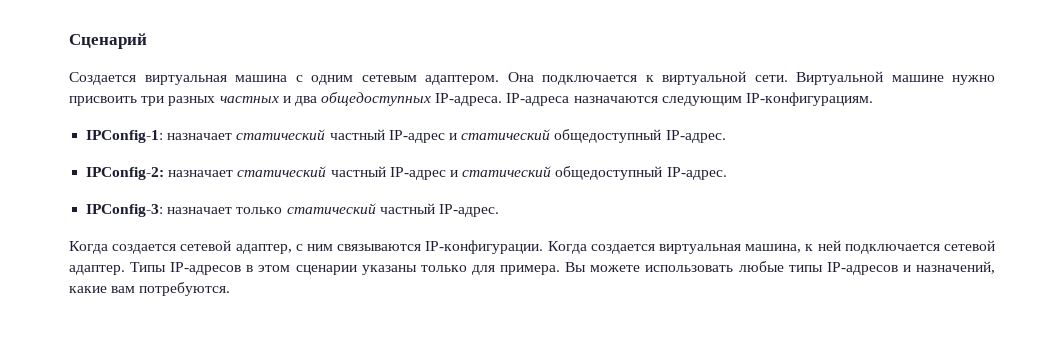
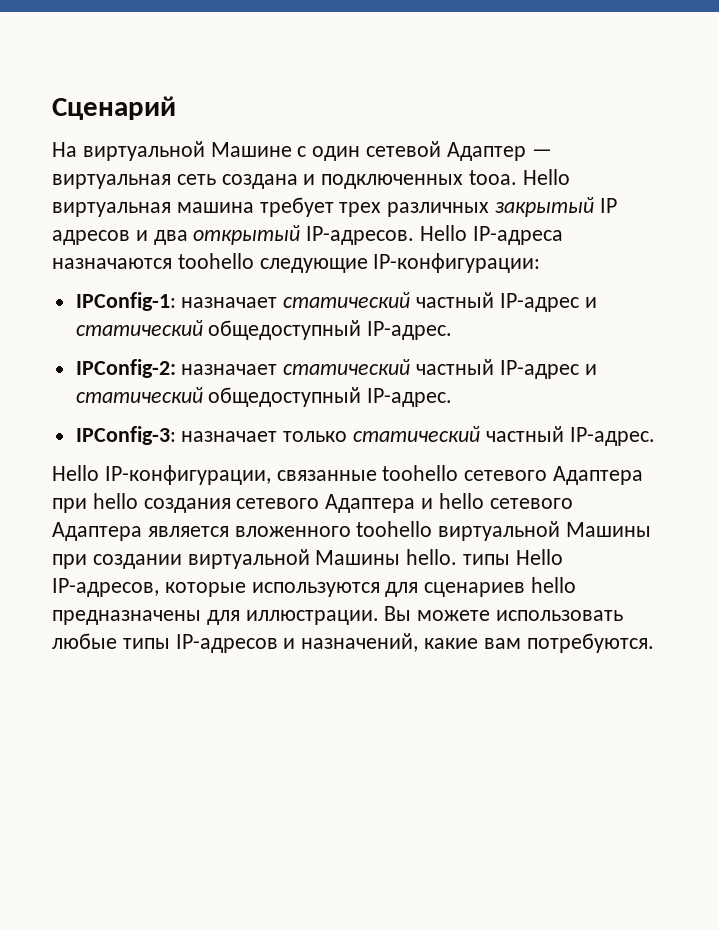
- Создается виртуальная машина с одним сетевым адаптером. Она подключается к виртуальной сети. Виртуальной машине нужно присвоить три разных частных и два общедоступных IP-адреса. IP-адреса назначаются следующим IP-конфигурациям.
+ На виртуальной Машине с один сетевой Адаптер — виртуальная сеть создана и подключенных tooa. Hello виртуальная машина требует трех различных закрытый IP адресов и два открытый IP-адресов. Hello IP-адреса назначаются toohello следующие IP-конфигурации:
- Когда создается сетевой адаптер, с ним связываются IP-конфигурации. Когда создается виртуальная машина, к ней подключается сетевой адаптер. Типы IP-адресов в этом сценарии указаны только для примера.
+ Hello IP-конфигурации, связанные toohello сетевого Адаптера при hello создания сетевого Адаптера и hello сетевого Адаптера является вложенного toohello виртуальной Машины при создании виртуальной Машины hello. типы Hello IP-адресов, которые используются для сценариев hello предназначены для иллюстрации.

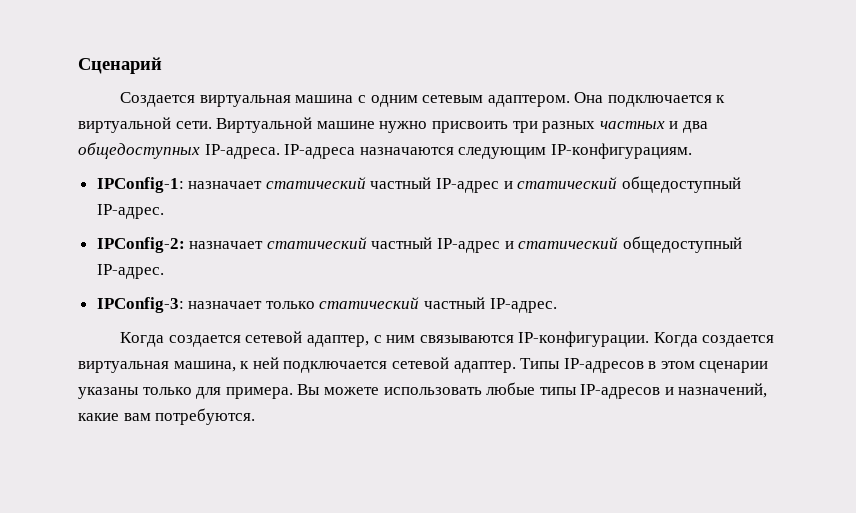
- На виртуальной Машине с один сетевой Адаптер — виртуальная сеть создана и подключенных tooa. Hello виртуальная машина требует трех различных закрытый IP адресов и два открытый IP-адресов. Hello IP-адреса назначаются toohello следующие IP-конфигурации:
+ Создается виртуальная машина с одним сетевым адаптером. Она подключается к виртуальной сети. Виртуальной машине нужно присвоить три разных частных и два общедоступных IP-адреса. IP-адреса назначаются следующим IP-конфигурациям.
- Hello IP-конфигурации, связанные toohello сетевого Адаптера при hello создания сетевого Адаптера и hello сетевого Адаптера является вложенного toohello виртуальной Машины при создании виртуальной Машины hello. типы Hello IP-адресов, которые используются для сценариев hello предназначены для иллюстрации.
+ Когда создается сетевой адаптер, с ним связываются IP-конфигурации. Когда создается виртуальная машина, к ней подключается сетевой адаптер. Типы IP-адресов в этом сценарии указаны только для примера.

